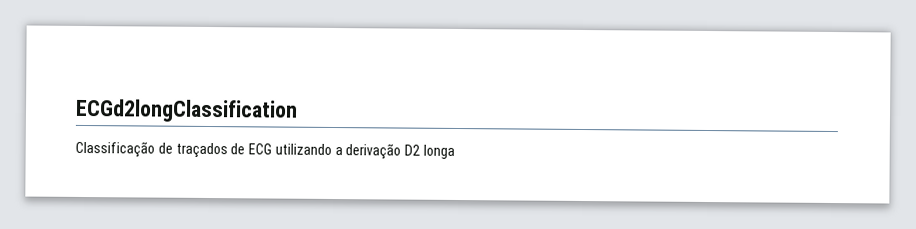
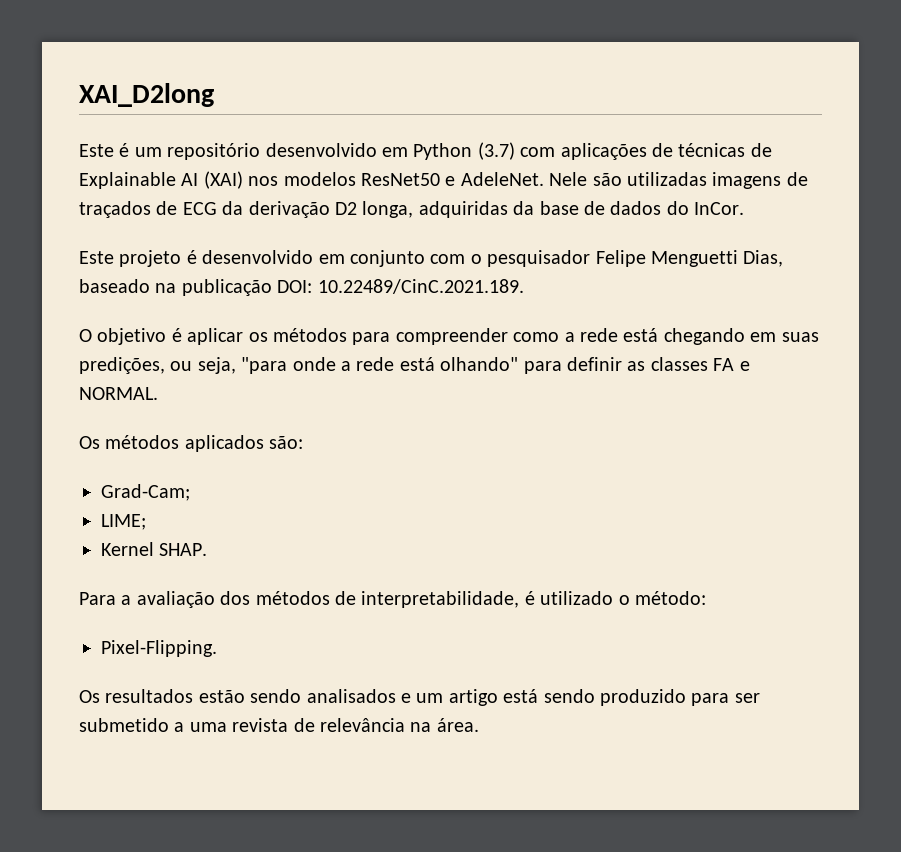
- ECGd2longClassification
- Classificação de traçados de ECG utilizando a derivação D2 longa
+ XAI_D2long
+ Este é um repositório desenvolvido em Python (3.7) com aplicações de técnicas de Explainable AI (XAI) nos modelos ResNet50 e AdeleNet. Nele são utilizadas imagens de traçados de ECG da derivação D2 longa, adquiridas da base de dados do InCor.
+ Este projeto é desenvolvido em conjunto com o pesquisador Felipe Menguetti Dias, baseado na publicação DOI: 10.22489/CinC.2021.189.
+ O objetivo é aplicar os métodos para compreender como a rede está chegando em suas predições, ou seja, "para onde a rede está olhando" para definir as classes FA e NORMAL.
+ Os métodos aplicados são:
+ Grad-Cam;
+ LIME;
+ Kernel SHAP.
+ Para a avaliação dos métodos de interpretabilidade, é utilizado o método:
+ Pixel-Flipping.
+ Os resultados estão sendo analisados e um artigo está sendo produzido para ser submetido a uma revista de relevância na área.

